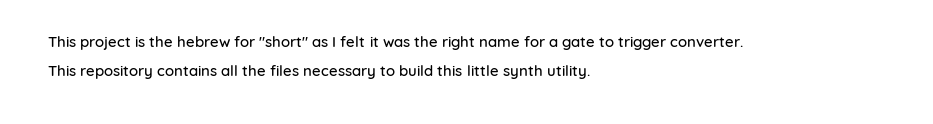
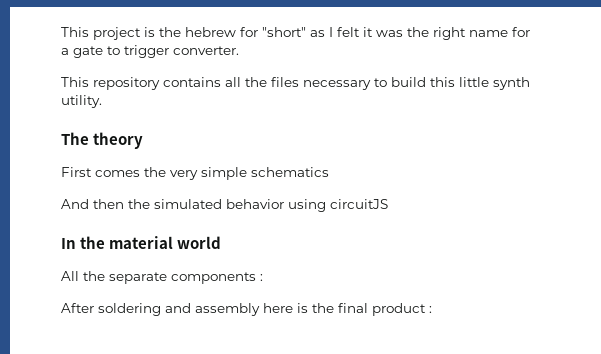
+ The theory
+ First comes the very simple schematics
+ And then the simulated behavior using circuitJS
+ In the material world
+ All the separate components :
+ After soldering and assembly here is the final product :

